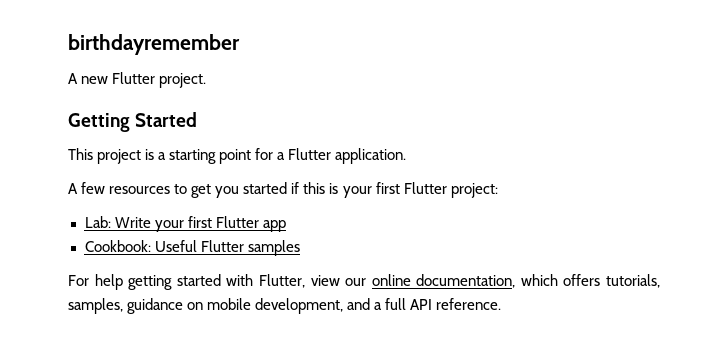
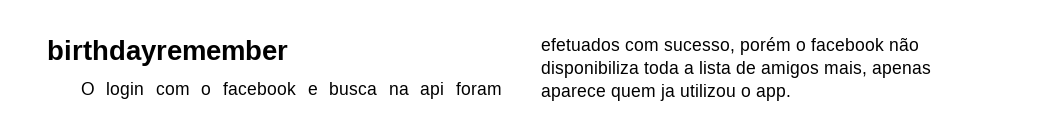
- A new Flutter project.
- Getting Started
- This project is a starting point for a Flutter application.
- A few resources to get you started if this is your first Flutter project:
- Lab: Write your first Flutter app
- Cookbook: Useful Flutter samples
- For help getting started with Flutter, view our online documentation, which offers tutorials, samples, guidance on mobile development, and a full API reference.
+ O login com o facebook e busca na api foram efetuados com sucesso, porém o facebook não disponibiliza toda a lista de amigos mais, apenas aparece quem ja utilizou o app.

